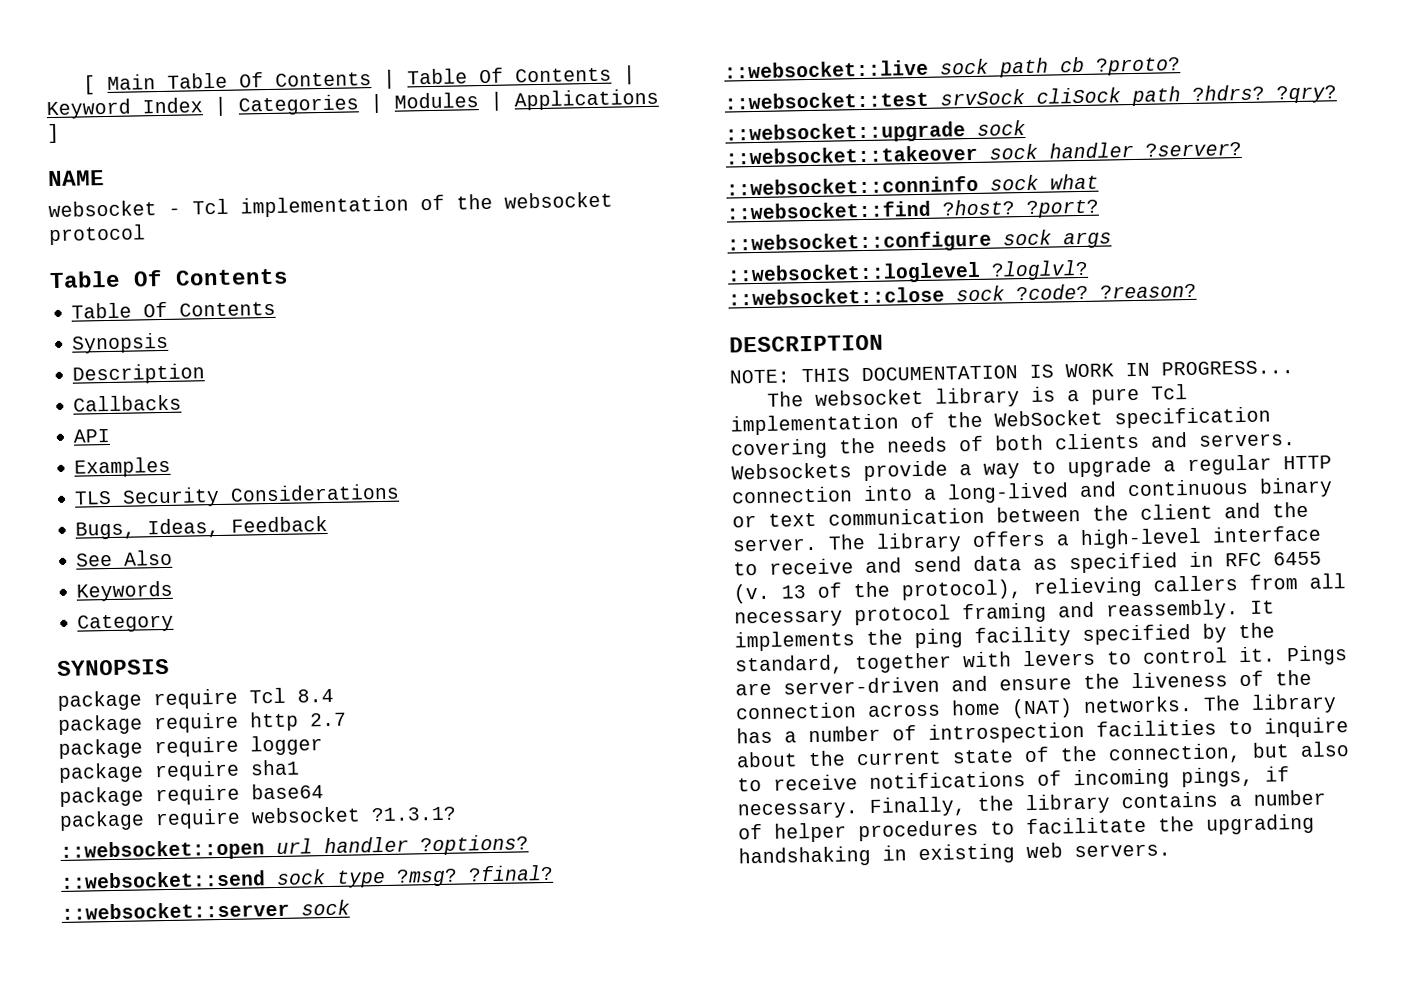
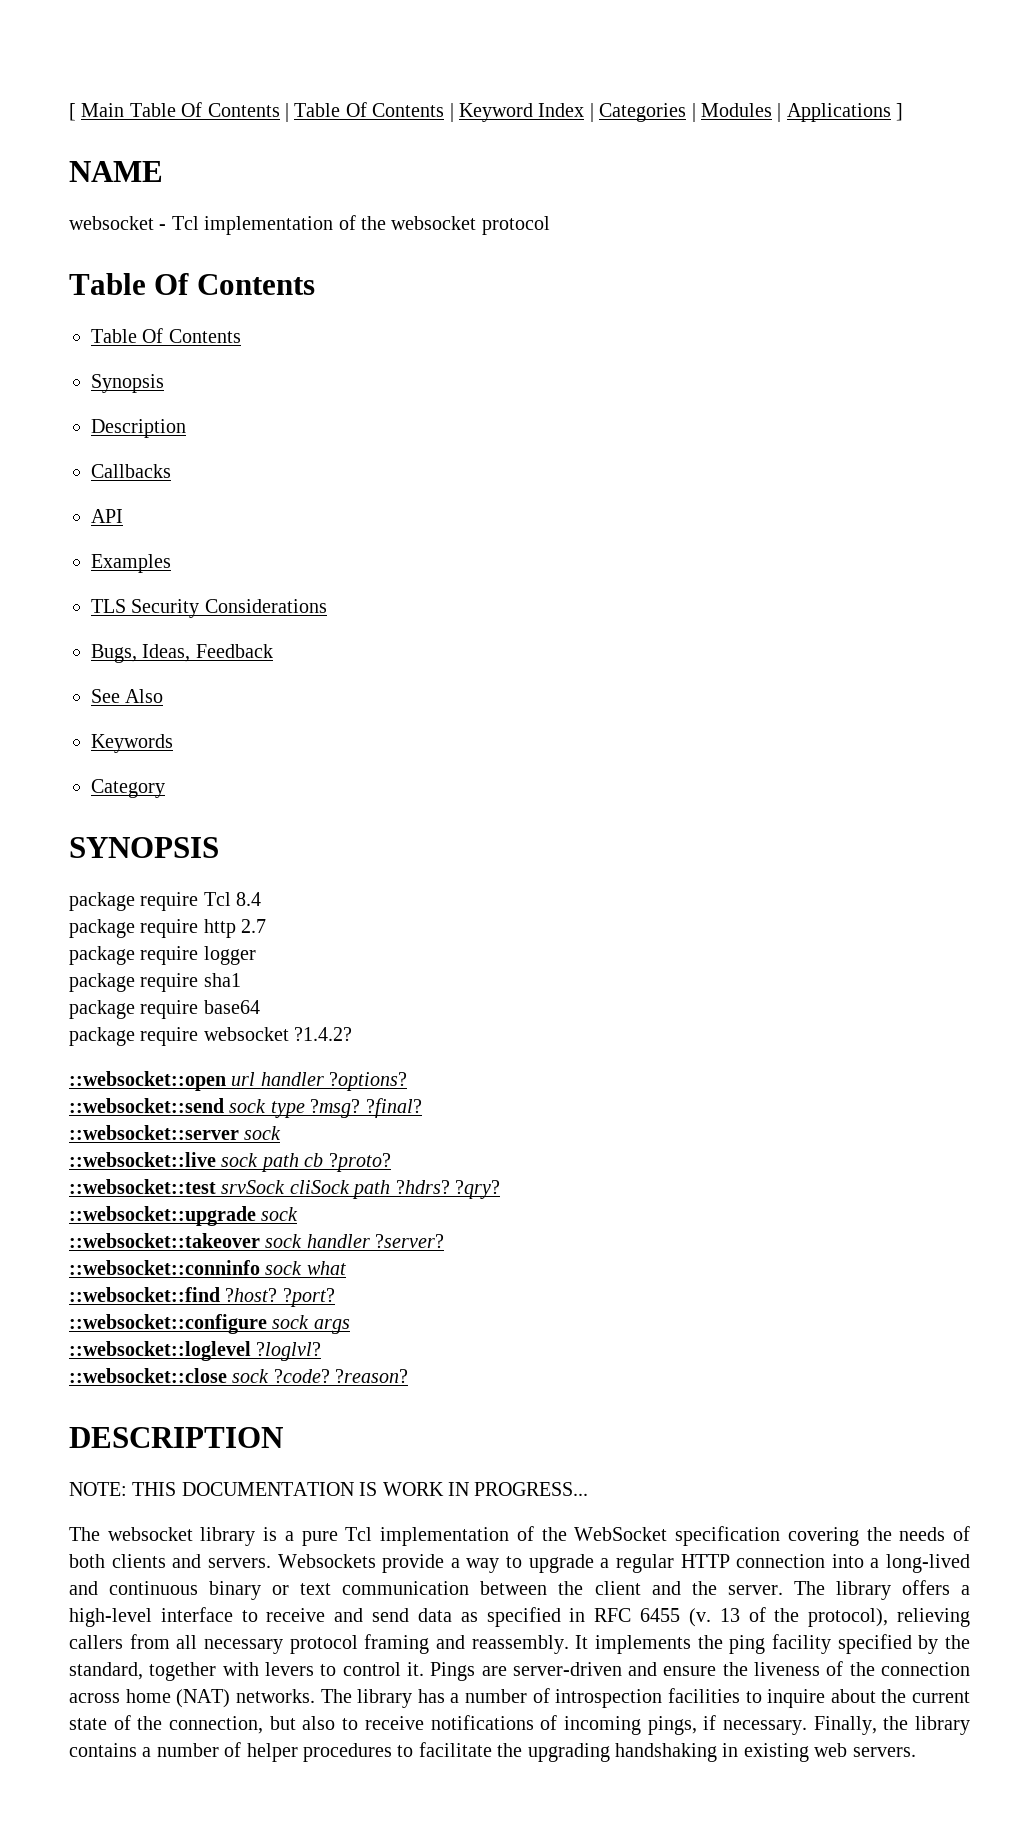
- package require websocket ?1.3.1?
+ package require websocket ?1.4.2?

